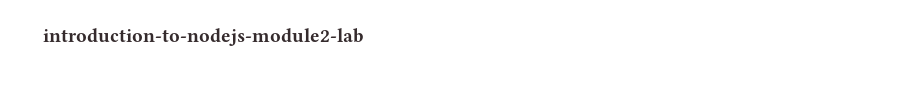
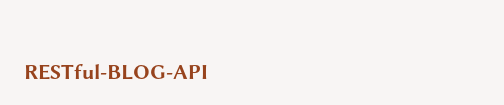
- introduction-to-nodejs-module2-lab
+ RESTful-BLOG-API

